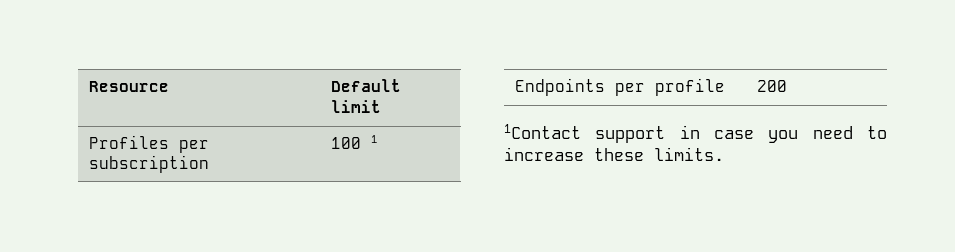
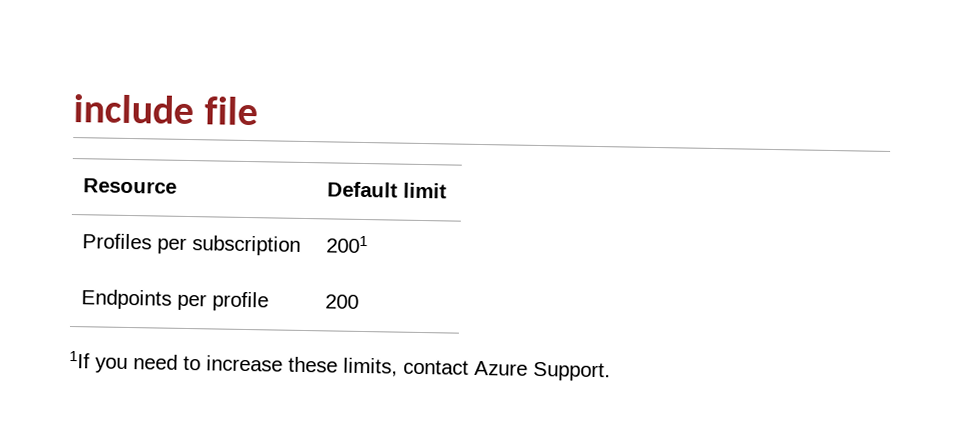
+ include file
- Profiles per subscription | 100 1
+ Profiles per subscription | 2001
- 1Contact support in case you need to increase these limits.
+ 1If you need to increase these limits, contact Azure Support.

